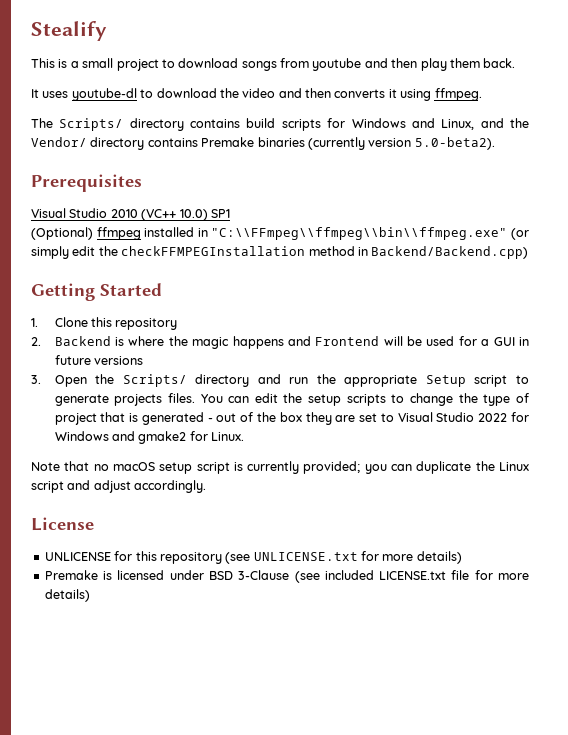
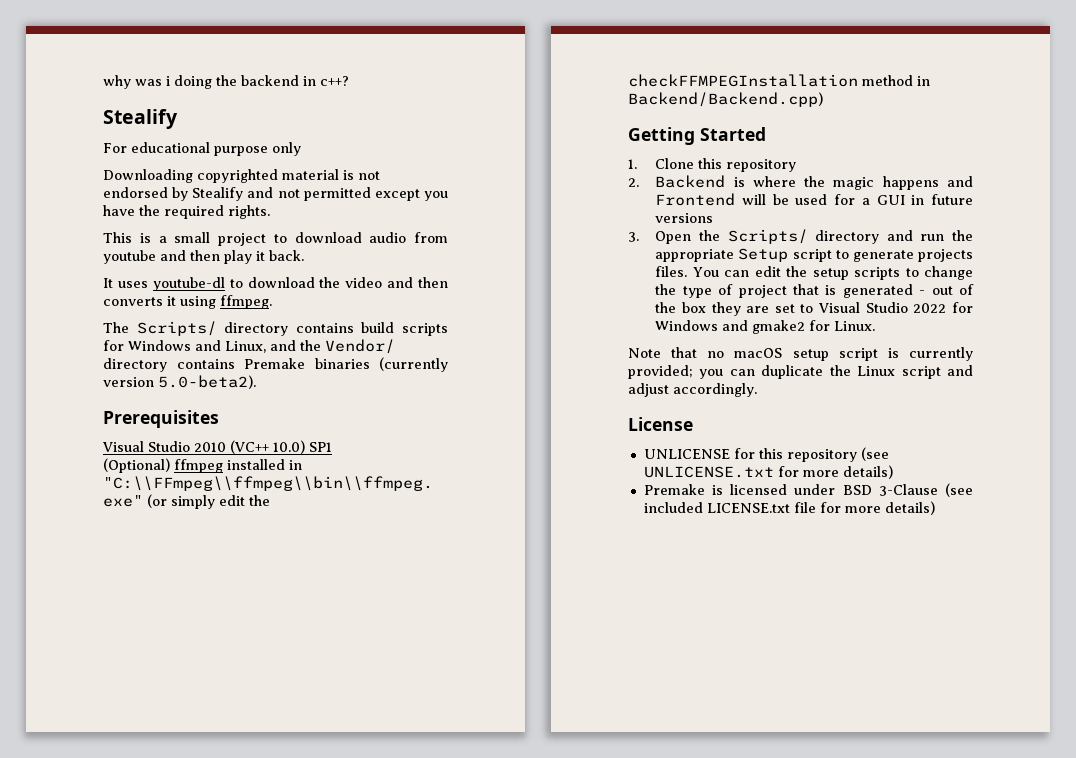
+ why was i doing the backend in c++?
  Stealify
+ For educational purpose only
+ Downloading copyrighted material is not endorsed by Stealify and not permitted except you have the required rights.
- This is a small project to download songs from youtube and then play them back.
+ This is a small project to download audio from youtube and then play it back.

